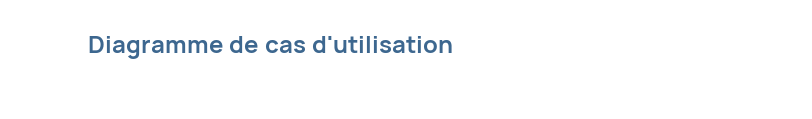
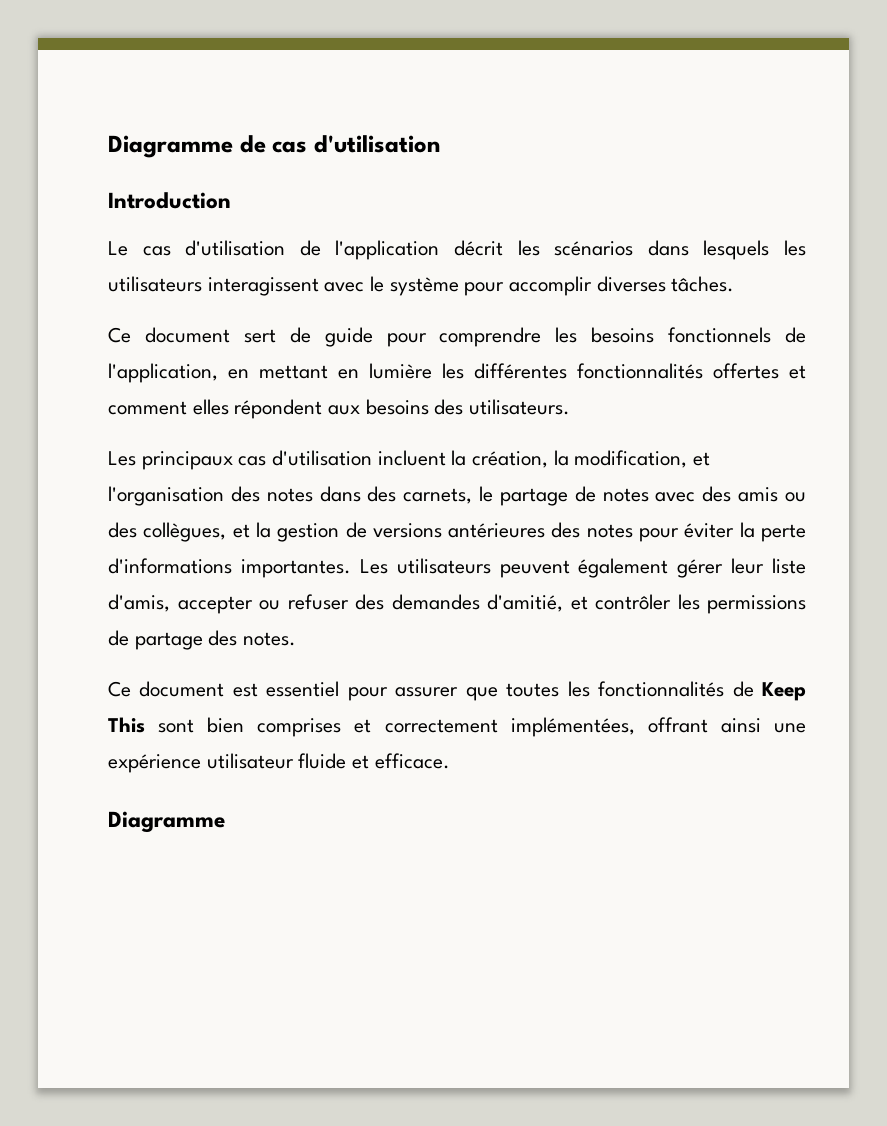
+ Introduction
+ Le cas d'utilisation de l'application décrit les scénarios dans lesquels les utilisateurs interagissent avec le système pour accomplir diverses tâches.
+ Ce document sert de guide pour comprendre les besoins fonctionnels de l'application, en mettant en lumière les différentes fonctionnalités offertes et comment elles répondent aux besoins des utilisateurs.
+ Les principaux cas d'utilisation incluent la création, la modification, et l'organisation des notes dans des carnets, le partage de notes avec des amis ou des collègues, et la gestion de versions antérieures des notes pour éviter la perte d'informations importantes. Les utilisateurs peuvent également gérer leur liste d'amis, accepter ou refuser des demandes d'amitié, et contrôler les permissions de partage des notes.
+ Ce document est essentiel pour assurer que toutes les fonctionnalités de Keep This sont bien comprises et correctement implémentées, offrant ainsi une expérience utilisateur fluide et efficace.
+ Diagramme

